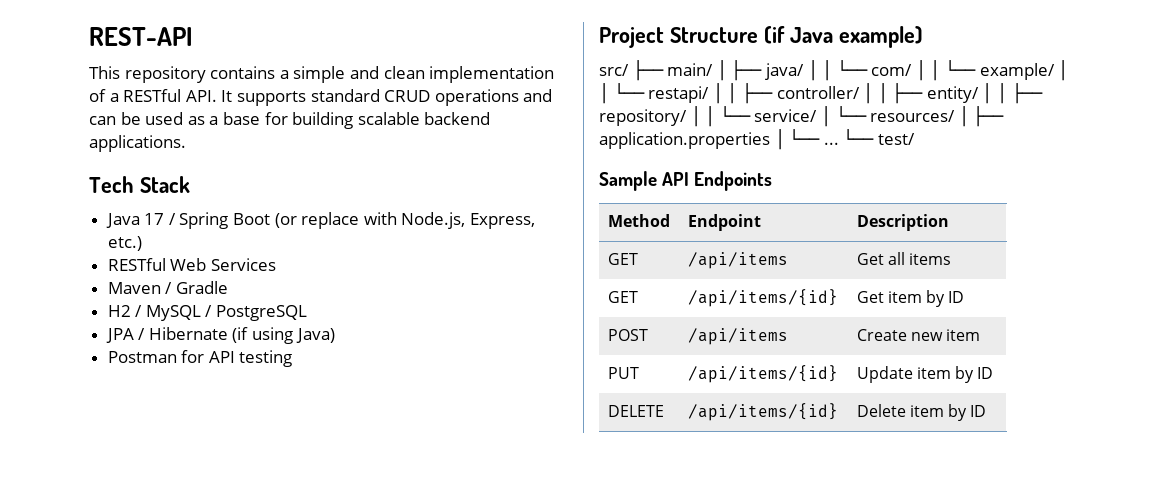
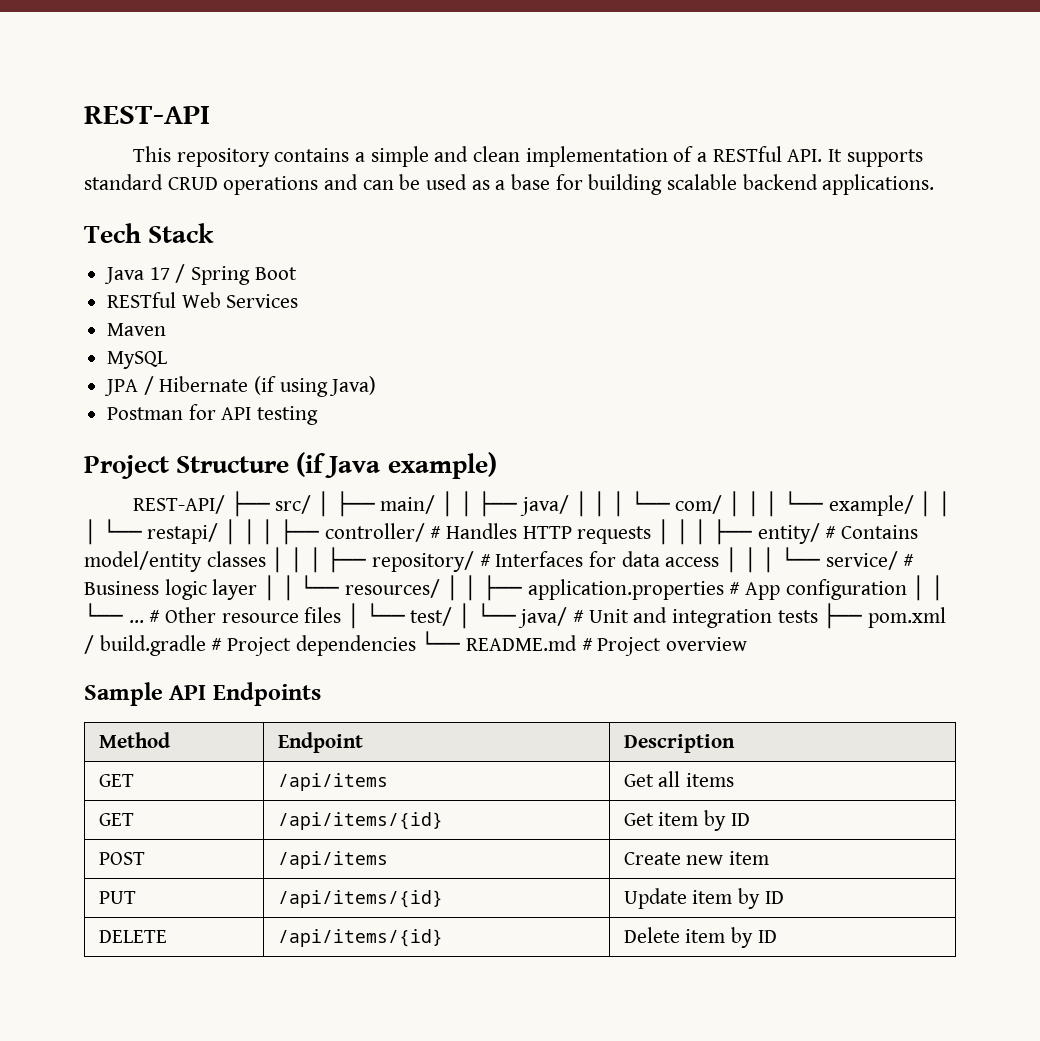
- Java 17 / Spring Boot (or replace with Node.js, Express, etc.)
+ Java 17 / Spring Boot
- Maven / Gradle
- H2 / MySQL / PostgreSQL
+ Maven
+ MySQL
- src/ ├── main/ │ ├── java/ │ │ └── com/ │ │ └── example/ │ │ └── restapi/ │ │ ├── controller/ │ │ ├── entity/ │ │ ├── repository/ │ │ └── service/ │ └── resources/ │ ├── application.properties │ └── ... └── test/
+ REST-API/ ├── src/ │ ├── main/ │ │ ├── java/ │ │ │ └── com/ │ │ │ └── example/ │ │ │ └── restapi/ │ │ │ ├── controller/ # Handles HTTP requests │ │ │ ├── entity/ # Contains model/entity classes │ │ │ ├── repository/ # Interfaces for data access │ │ │ └── service/ # Business logic layer │ │ └── resources/ │ │ ├── application.properties # App configuration │ │ └── ... # Other resource files │ └── test/ │ └── java/ # Unit and integration tests ├── pom.xml / build.gradle # Project dependencies └── README.md # Project overview

